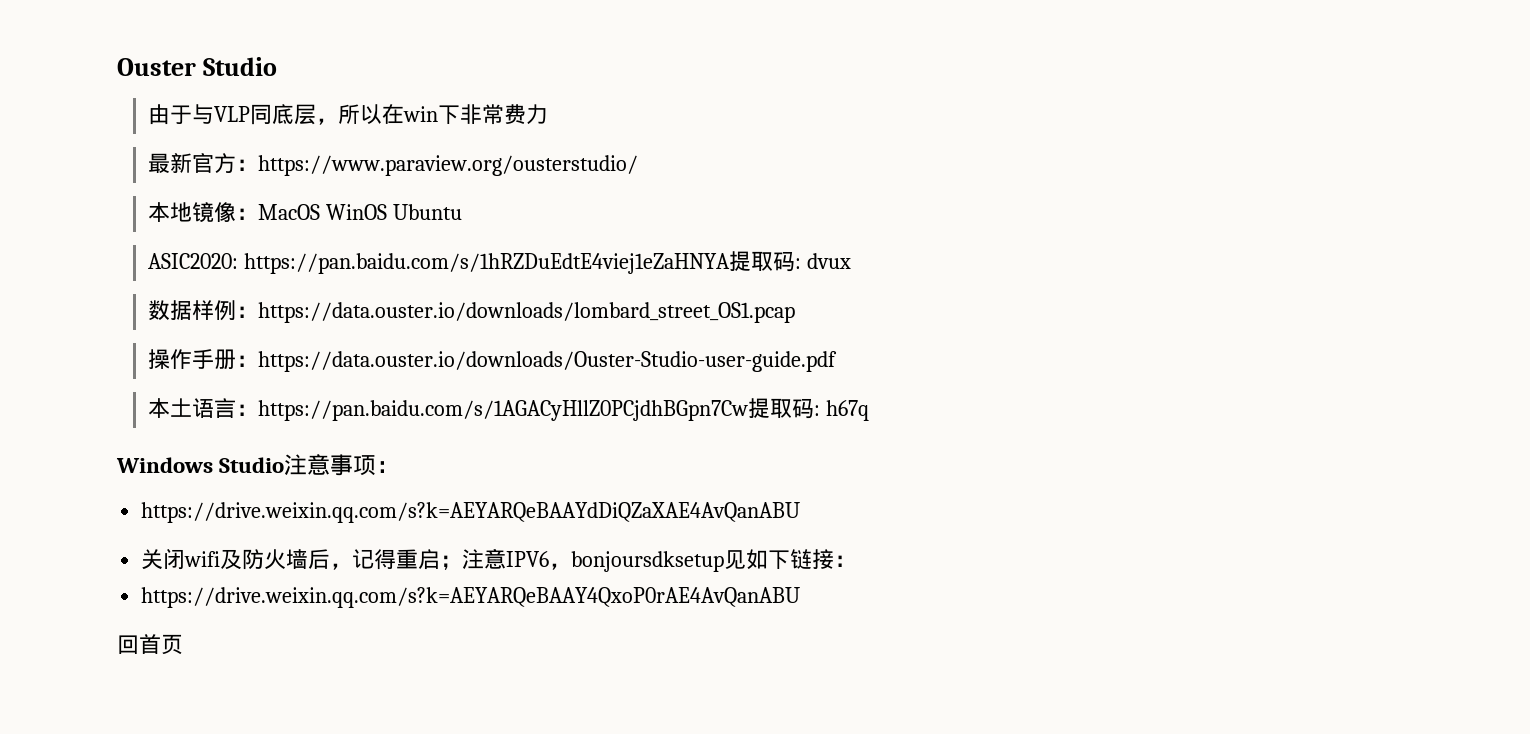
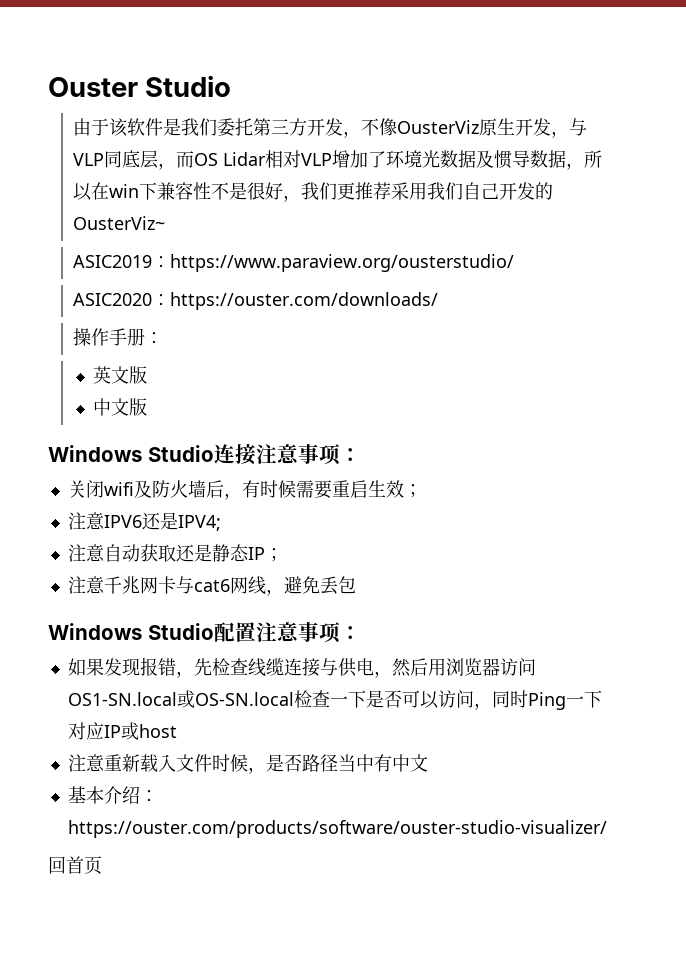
- 由于与VLP同底层，所以在win下非常费力
- 最新官方：https://www.paraview.org/ousterstudio/
- 本地镜像：MacOS WinOS Ubuntu
- ASIC2020: https://pan.baidu.com/s/1hRZDuEdtE4viej1eZaHNYA提取码: dvux
- 数据样例：https://data.ouster.io/downloads/lombard_street_OS1.pcap
- 操作手册：https://data.ouster.io/downloads/Ouster-Studio-user-guide.pdf
- 本土语言：https://pan.baidu.com/s/1AGACyHllZ0PCjdhBGpn7Cw提取码: h67q
- Windows Studio注意事项：
- https://drive.weixin.qq.com/s?k=AEYARQeBAAYdDiQZaXAE4AvQanABU
+ 由于该软件是我们委托第三方开发，不像OusterViz原生开发，与VLP同底层，而OS Lidar相对VLP增加了环境光数据及惯导数据，所以在win下兼容性不是很好，我们更推荐采用我们自己开发的OusterViz~
+ ASIC2019：https://www.paraview.org/ousterstudio/
+ ASIC2020：https://ouster.com/downloads/
+ 操作手册：
+ 英文版
+ 中文版
+ Windows Studio连接注意事项：
- 关闭wifi及防火墙后，记得重启；注意IPV6，bonjoursdksetup见如下链接：
- https://drive.weixin.qq.com/s?k=AEYARQeBAAY4QxoP0rAE4AvQanABU
+ 关闭wifi及防火墙后，有时候需要重启生效；
+ 注意IPV6还是IPV4;
+ 注意自动获取还是静态IP；
+ 注意千兆网卡与cat6网线，避免丢包
+ Windows Studio配置注意事项：
+ 如果发现报错，先检查线缆连接与供电，然后用浏览器访问OS1-SN.local或OS-SN.local检查一下是否可以访问，同时Ping一下对应IP或host
+ 注意重新载入文件时候，是否路径当中有中文
+ 基本介绍：https://ouster.com/products/software/ouster-studio-visualizer/

